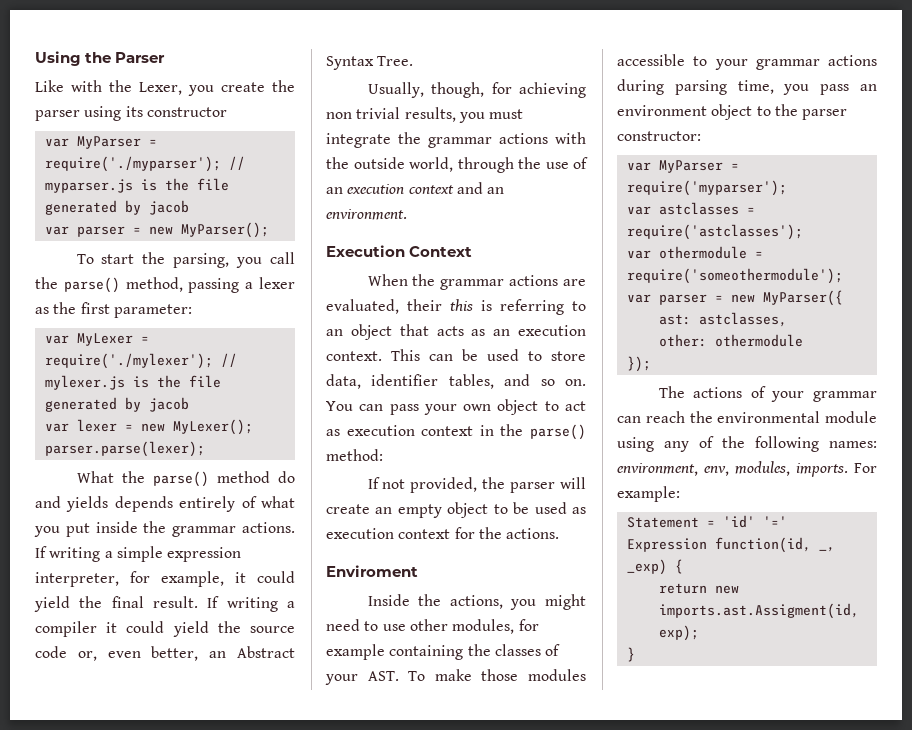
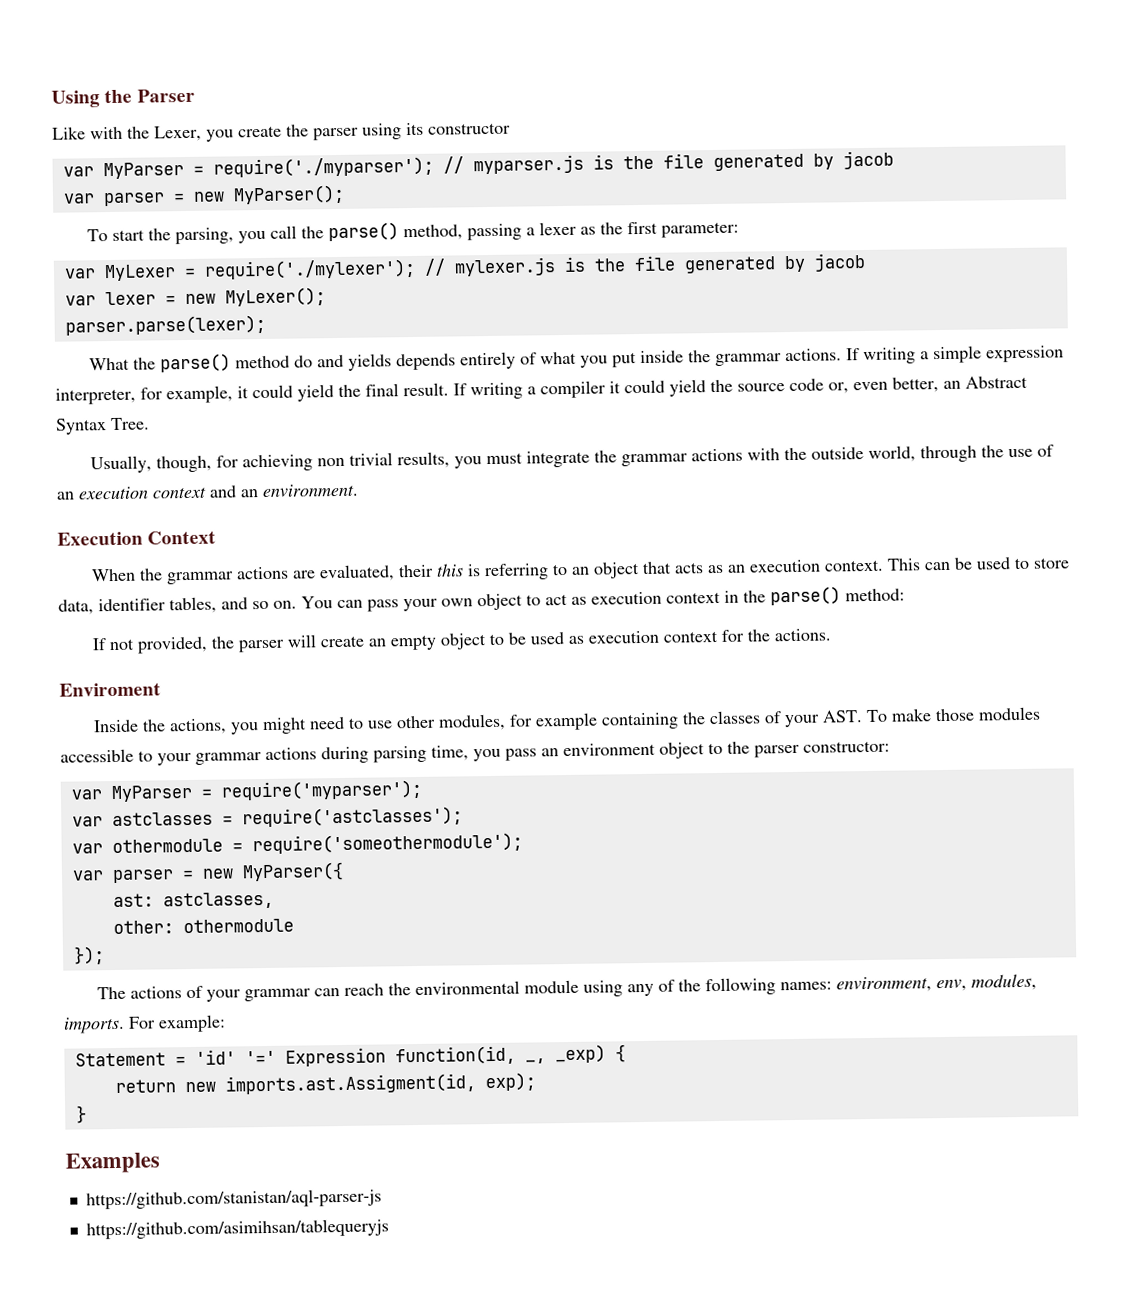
+ Examples
+ https://github.com/stanistan/aql-parser-js
+ https://github.com/asimihsan/tablequeryjs

